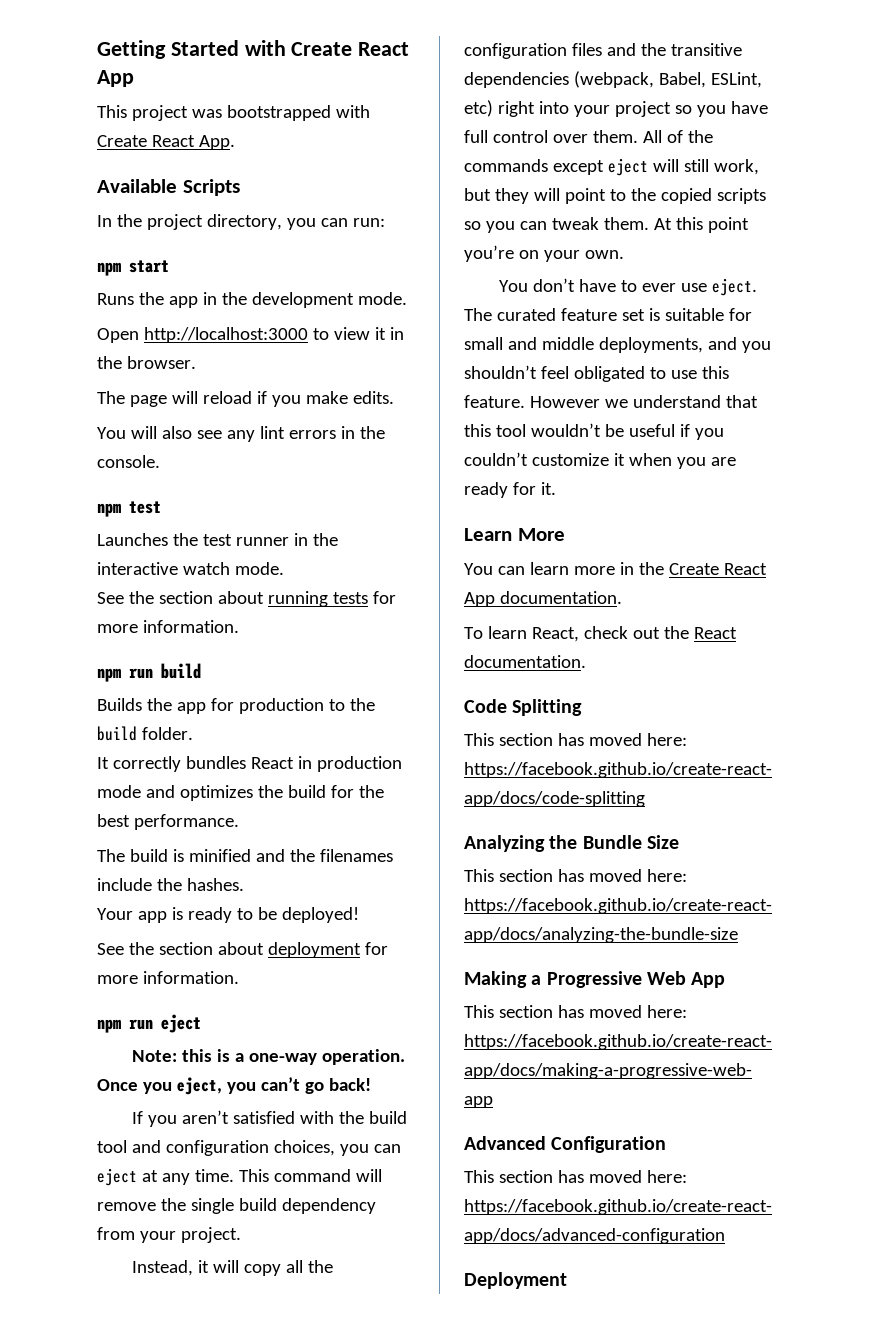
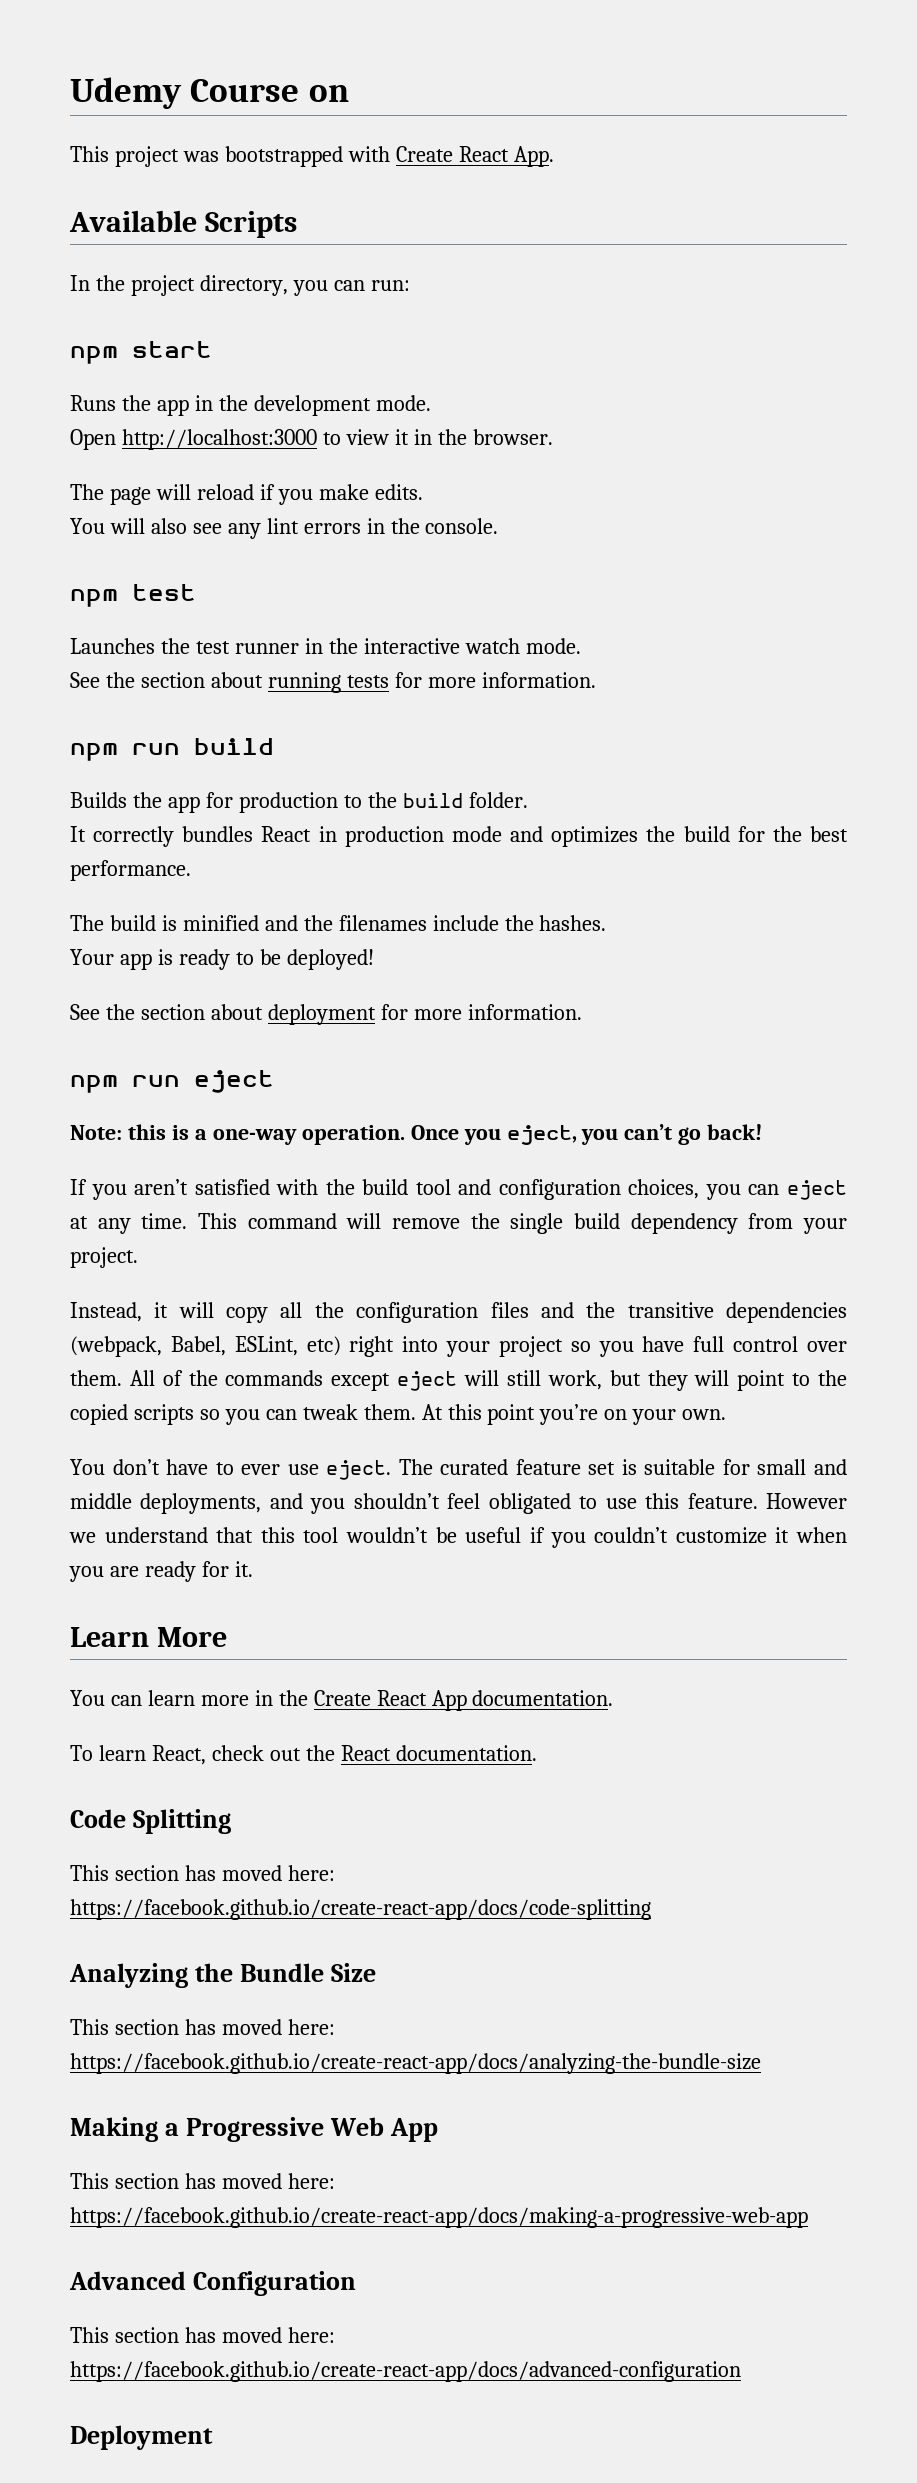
- Getting Started with Create React App
+ Udemy Course on

